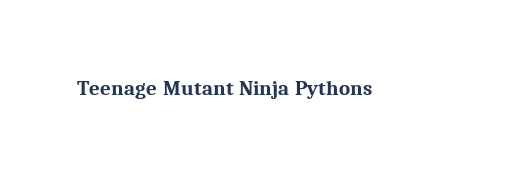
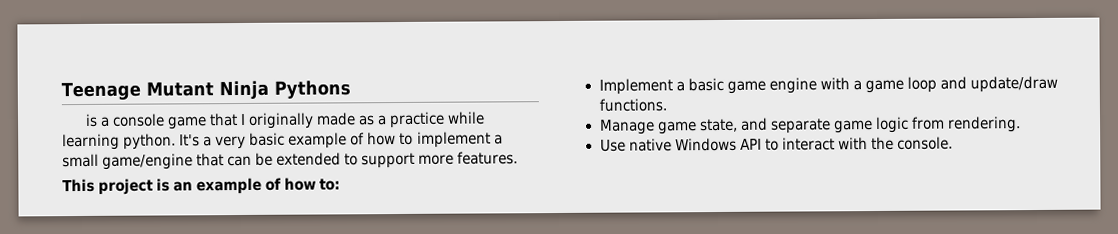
+ is a console game that I originally made as a practice while learning python. It's a very basic example of how to implement a small game/engine that can be extended to support more features.
+ This project is an example of how to:
+ Implement a basic game engine with a game loop and update/draw functions.
+ Manage game state, and separate game logic from rendering.
+ Use native Windows API to interact with the console.

